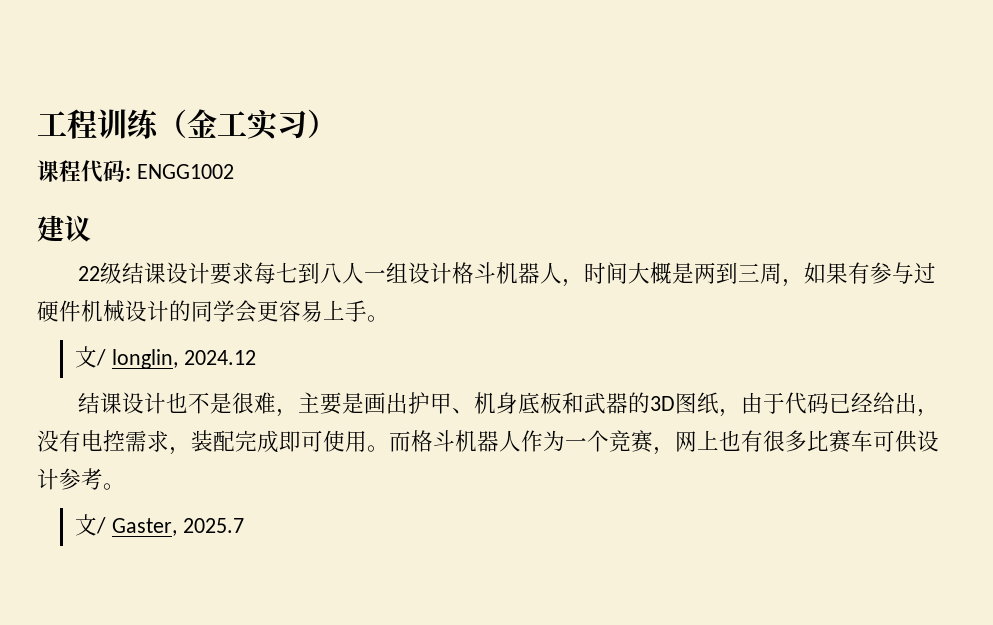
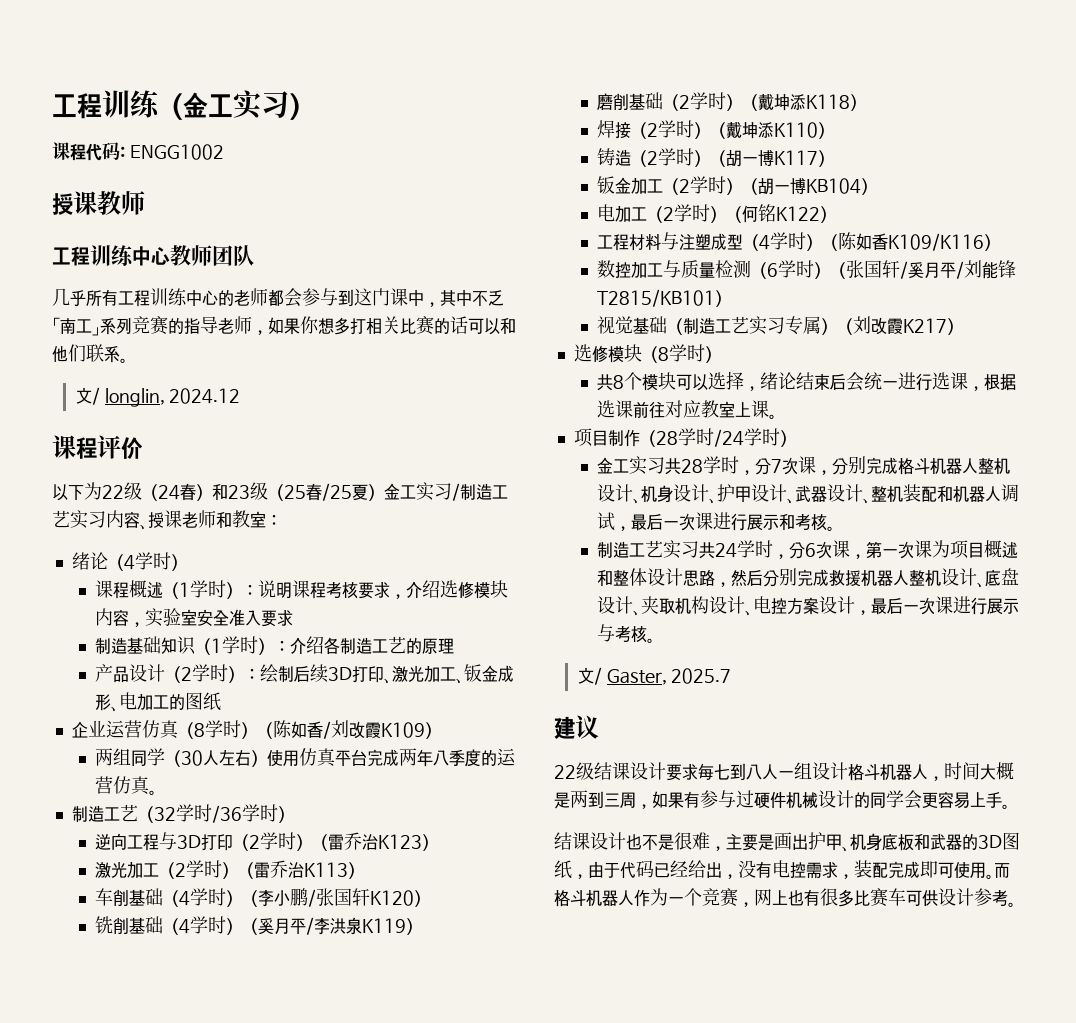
+ 授课教师
+ 工程训练中心教师团队
+ 几乎所有工程训练中心的老师都会参与到这门课中，其中不乏「南工」系列竞赛的指导老师，如果你想多打相关比赛的话可以和他们联系。
+ 文/ longlin, 2024.12
+ 课程评价
+ 以下为22级（24春）和23级（25春/25夏）金工实习/制造工艺实习内容、授课老师和教室：
+ 绪论（4学时）
+ 课程概述（1学时）：说明课程考核要求，介绍选修模块内容，实验室安全准入要求
+ 制造基础知识（1学时）：介绍各制造工艺的原理
+ 产品设计（2学时）：绘制后续3D打印、激光加工、钣金成形、电加工的图纸
+ 企业运营仿真（8学时）（陈如香/刘改霞K109）
+ 两组同学（30人左右）使用仿真平台完成两年八季度的运营仿真。
+ 制造工艺（32学时/36学时）
+ 逆向工程与3D打印（2学时）（雷乔治K123）
+ 激光加工（2学时）（雷乔治K113）
+ 车削基础（4学时）（李小鹏/张国轩K120）
+ 铣削基础（4学时）（奚月平/李洪泉K119）
+ 磨削基础（2学时）（戴坤添K118）
+ 焊接（2学时）（戴坤添K110）
+ 铸造（2学时）（胡一博K117）
+ 钣金加工（2学时）（胡一博KB104）
+ 电加工（2学时）（何铭K122）
+ 工程材料与注塑成型（4学时）（陈如香K109/K116）
+ 数控加工与质量检测（6学时）（张国轩/奚月平/刘能锋T2815/KB101）
+ 视觉基础（制造工艺实习专属）（刘改霞K217）
+ 选修模块（8学时）
+ 共8个模块可以选择，绪论结束后会统一进行选课，根据选课前往对应教室上课。
+ 项目制作（28学时/24学时）
+ 金工实习共28学时，分7次课，分别完成格斗机器人整机设计、机身设计、护甲设计、武器设计、整机装配和机器人调试，最后一次课进行展示和考核。
+ 制造工艺实习共24学时，分6次课，第一次课为项目概述和整体设计思路，然后分别完成救援机器人整机设计、底盘设计、夹取机构设计、电控方案设计，最后一次课进行展示与考核。
+ 文/ Gaster, 2025.7
- 文/ longlin, 2024.12
- 文/ Gaster, 2025.7

